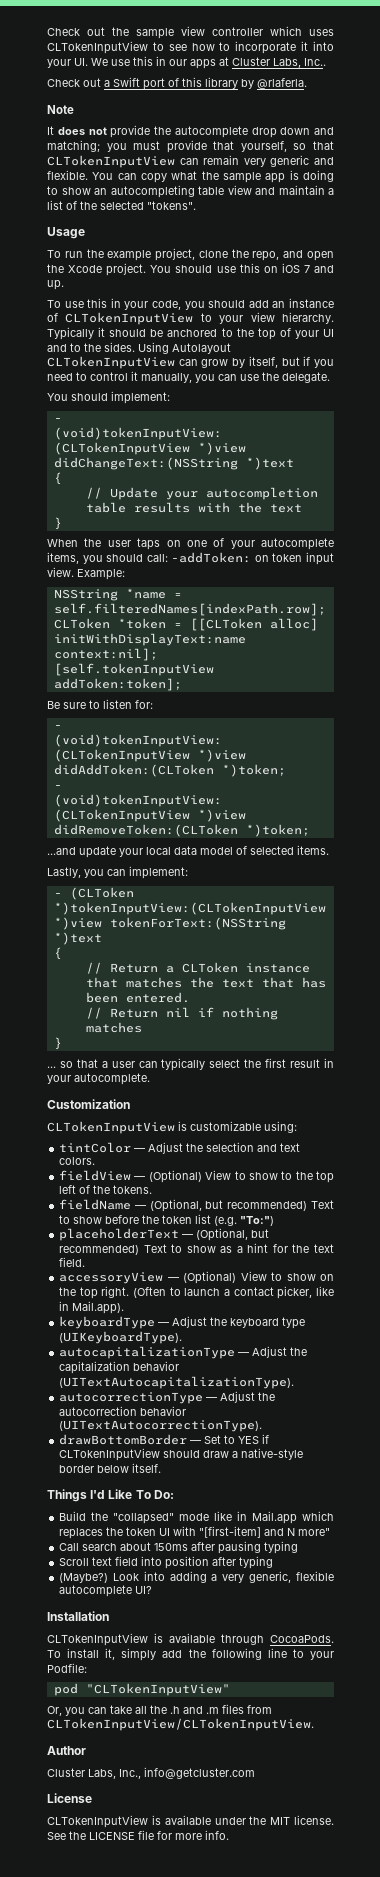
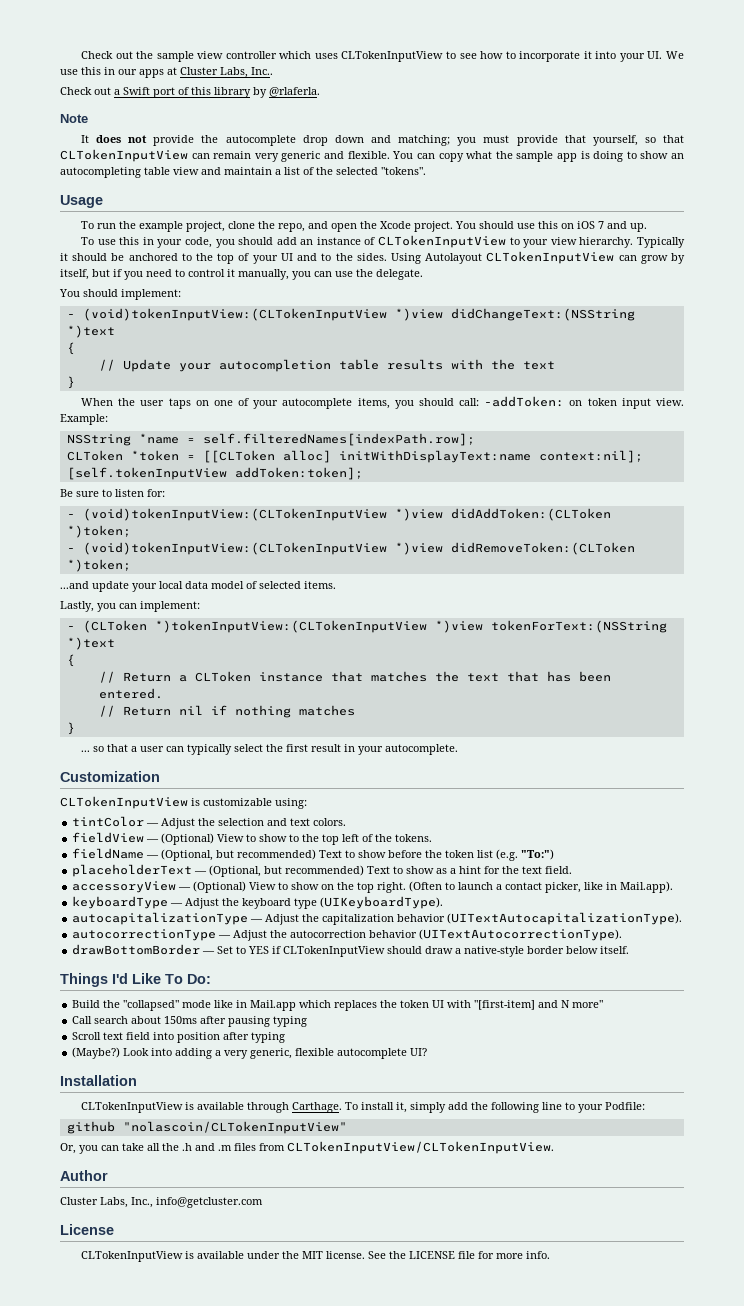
- CLTokenInputView is available through CocoaPods.
+ CLTokenInputView is available through Carthage.
- pod "CLTokenInputView"
+ github "nolascoin/CLTokenInputView"

